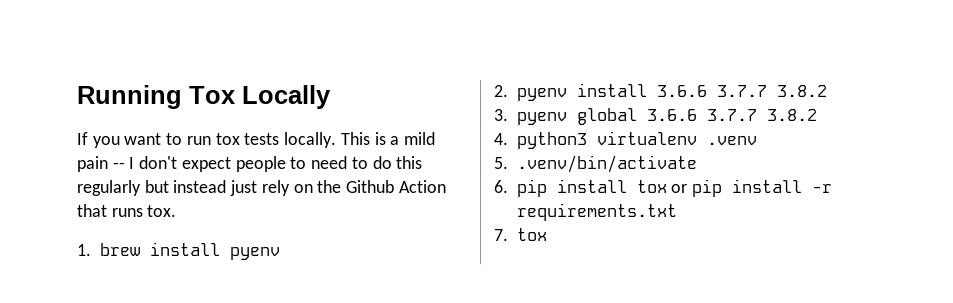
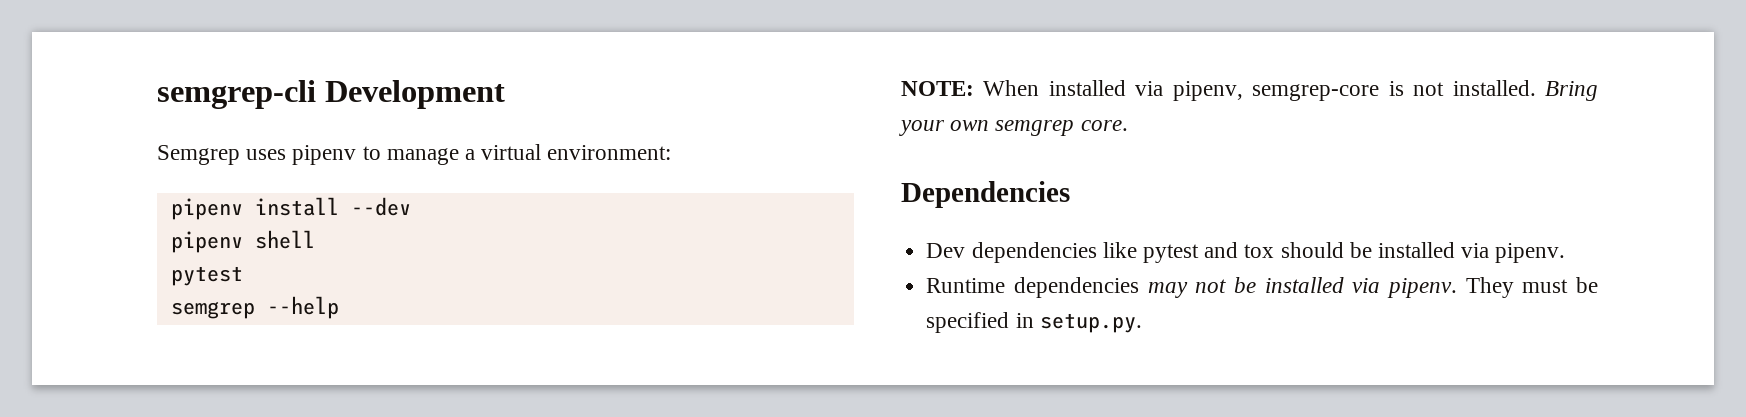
- Running Tox Locally
- If you want to run tox tests locally. This is a mild pain -- I don't expect people to need to do this regularly but instead just rely on the Github Action that runs tox.
- 1. brew install pyenv
- 2. pyenv install 3.6.6 3.7.7 3.8.2
- 3. pyenv global 3.6.6 3.7.7 3.8.2
- 4. python3 virtualenv .venv
- 5. .venv/bin/activate
- 6. pip install tox or pip install -r requirements.txt
- 7. tox
+ semgrep-cli Development
+ Semgrep uses pipenv to manage a virtual environment:
+ pipenv install --dev
+ pipenv shell
+ pytest
+ semgrep --help
+ NOTE: When installed via pipenv, semgrep-core is not installed. Bring your own semgrep core.
+ Dependencies
+ Dev dependencies like pytest and tox should be installed via pipenv.
+ Runtime dependencies may not be installed via pipenv. They must be specified in setup.py.

